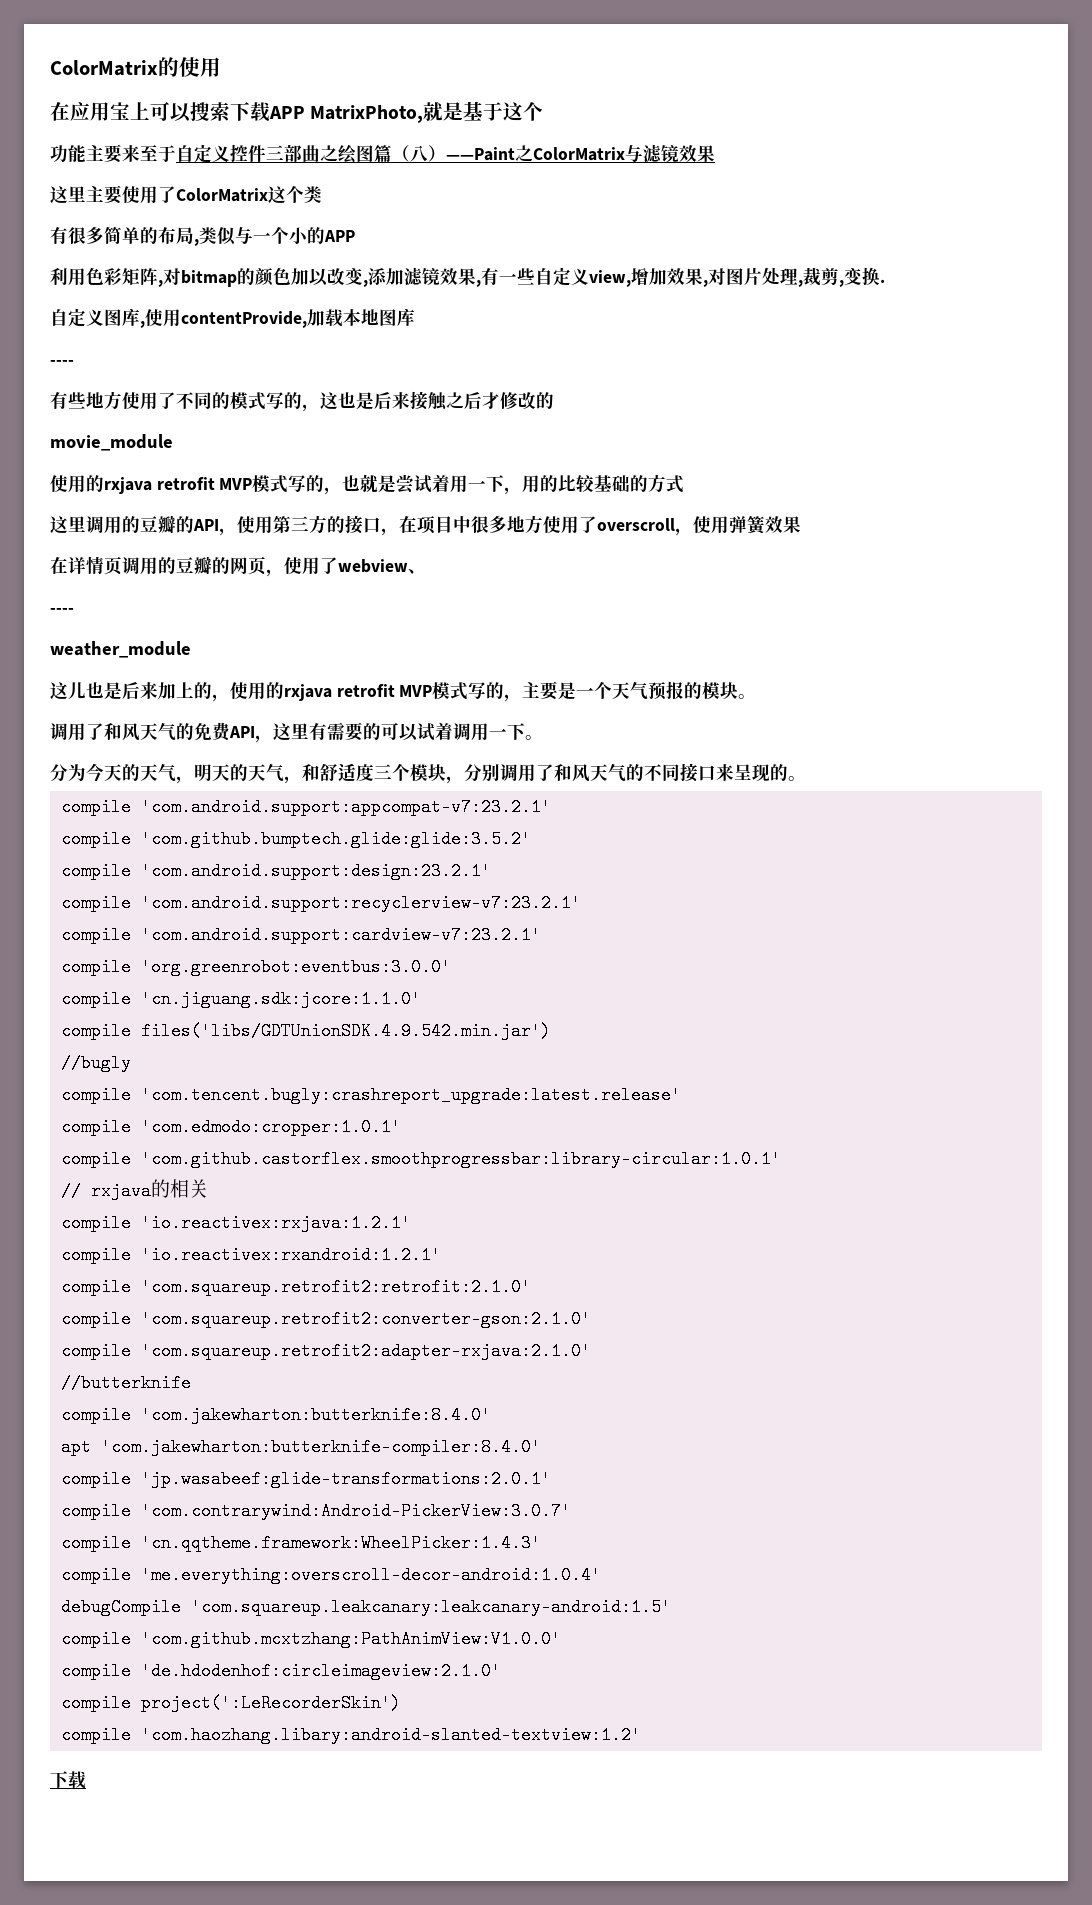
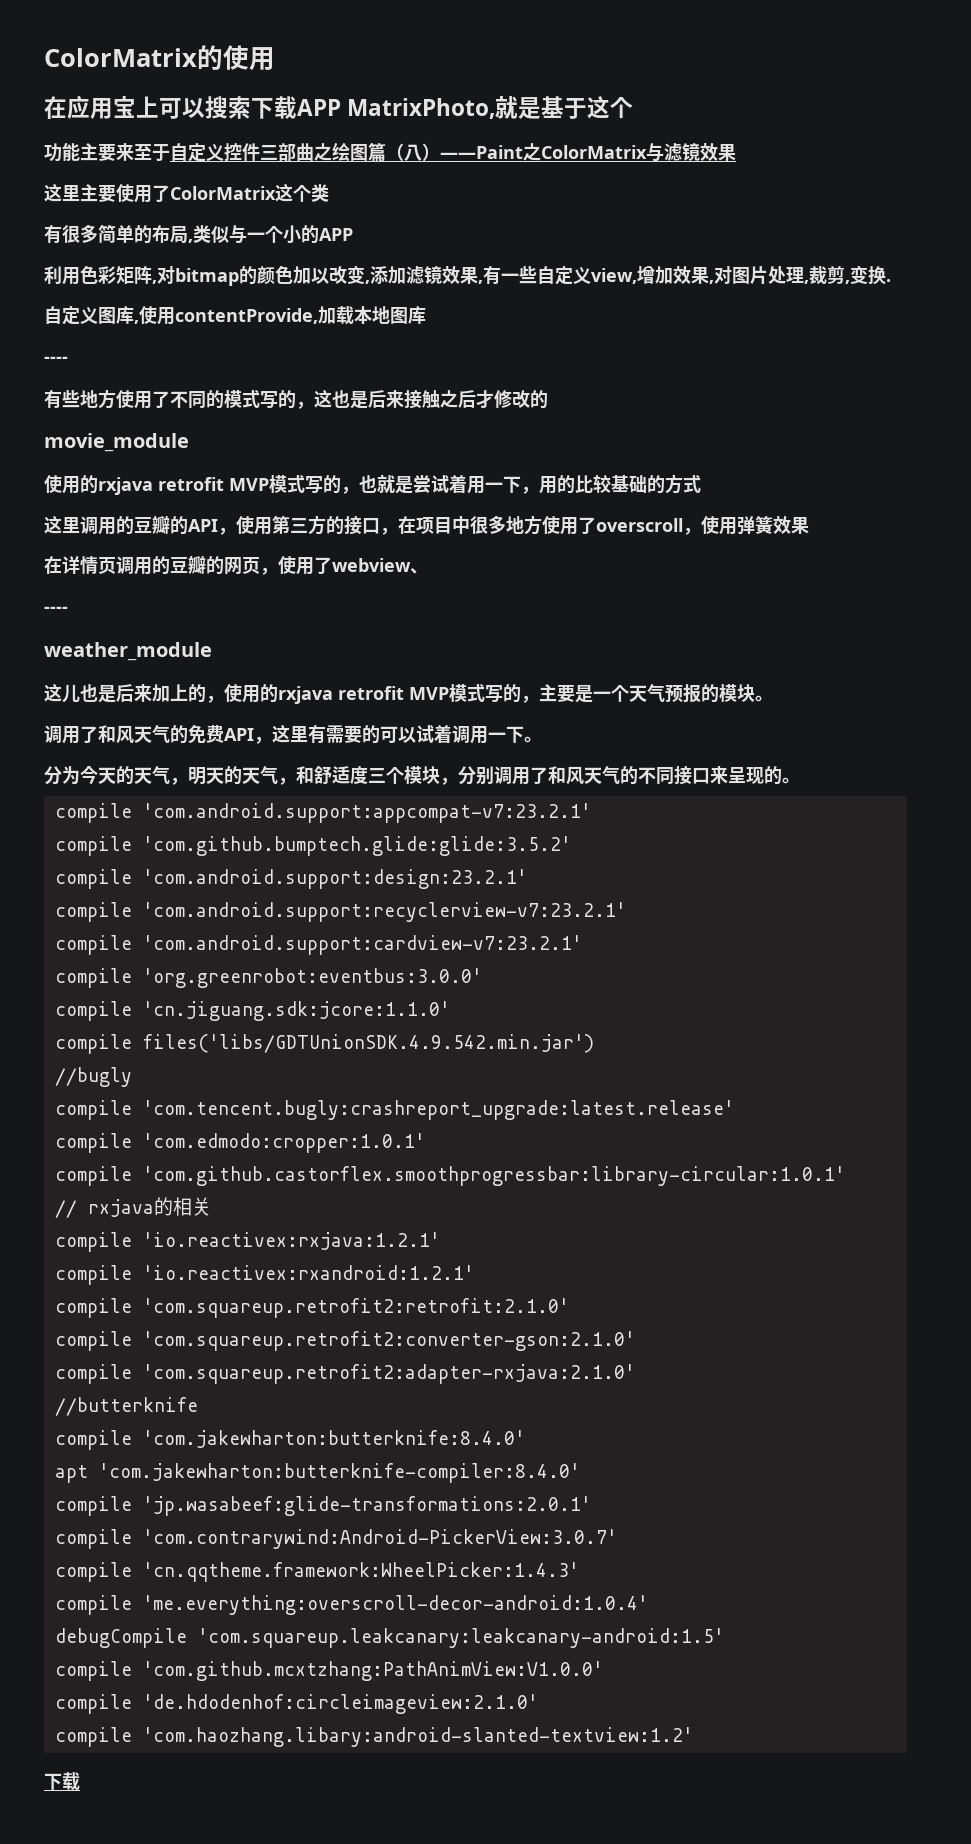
- compile project(':LeRecorderSkin')

